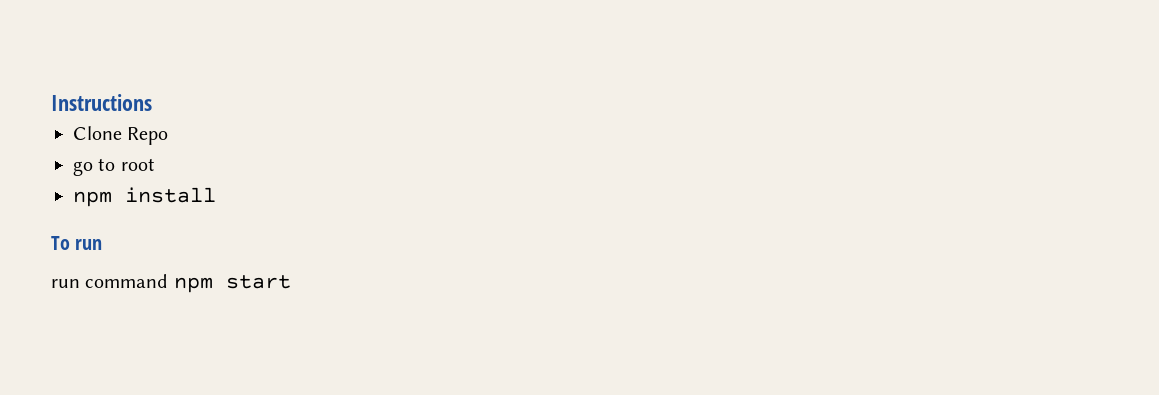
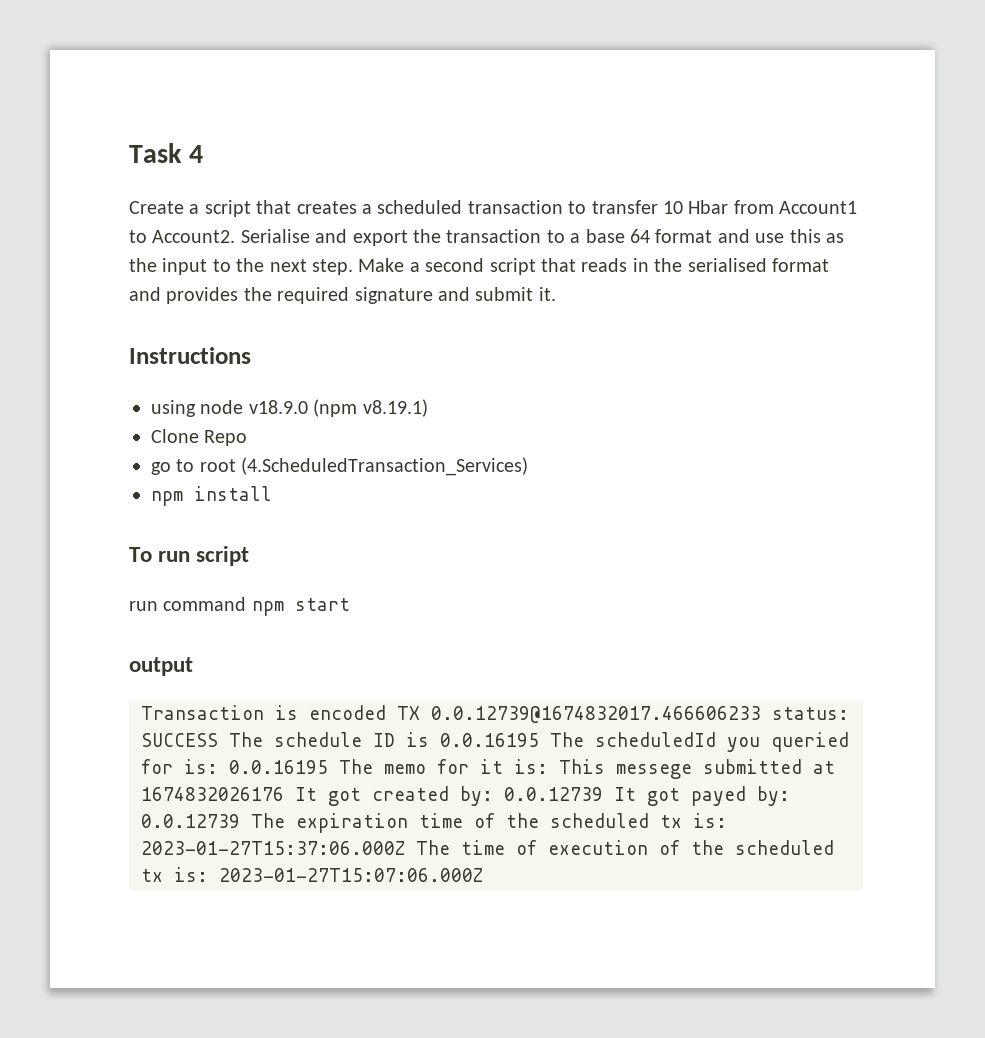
+ Task 4
+ Create a script that creates a scheduled transaction to transfer 10 Hbar from Account1 to Account2. Serialise and export the transaction to a base 64 format and use this as the input to the next step. Make a second script that reads in the serialised format and provides the required signature and submit it.
  Instructions
+ using node v18.9.0 (npm v8.19.1)
- go to root
+ go to root (4.ScheduledTransaction_Services)
- To run
+ To run script
+ output
+ Transaction is encoded TX 0.0.12739@1674832017.466606233 status: SUCCESS The schedule ID is 0.0.16195 The scheduledId you queried for is: 0.0.16195 The memo for it is: This messege submitted at 1674832026176 It got created by: 0.0.12739 It got payed by: 0.0.12739 The expiration time of the scheduled tx is: 2023-01-27T15:37:06.000Z The time of execution of the scheduled tx is: 2023-01-27T15:07:06.000Z

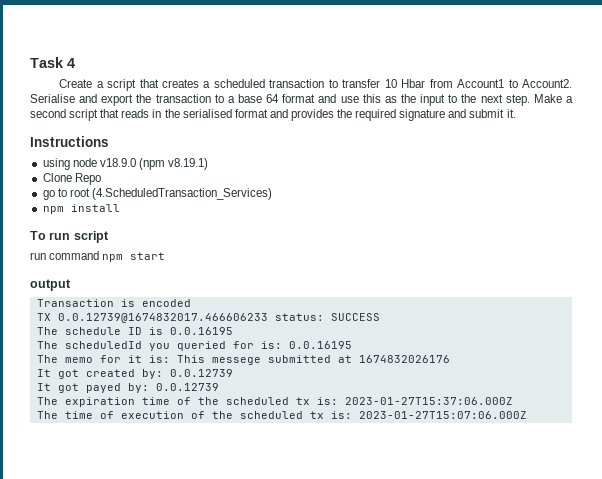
- Transaction is encoded TX 0.0.12739@1674832017.466606233 status: SUCCESS The schedule ID is 0.0.16195 The scheduledId you queried for is: 0.0.16195 The memo for it is: This messege submitted at 1674832026176 It got created by: 0.0.12739 It got payed by: 0.0.12739 The expiration time of the scheduled tx is: 2023-01-27T15:37:06.000Z The time of execution of the scheduled tx is: 2023-01-27T15:07:06.000Z
+ Transaction is encoded
+ TX 0.0.12739@1674832017.466606233 status: SUCCESS
+ The schedule ID is 0.0.16195
+ The scheduledId you queried for is: 0.0.16195
+ The memo for it is: This messege submitted at 1674832026176
+ It got created by: 0.0.12739
+ It got payed by: 0.0.12739
+ The expiration time of the scheduled tx is: 2023-01-27T15:37:06.000Z
+ The time of execution of the scheduled tx is: 2023-01-27T15:07:06.000Z

